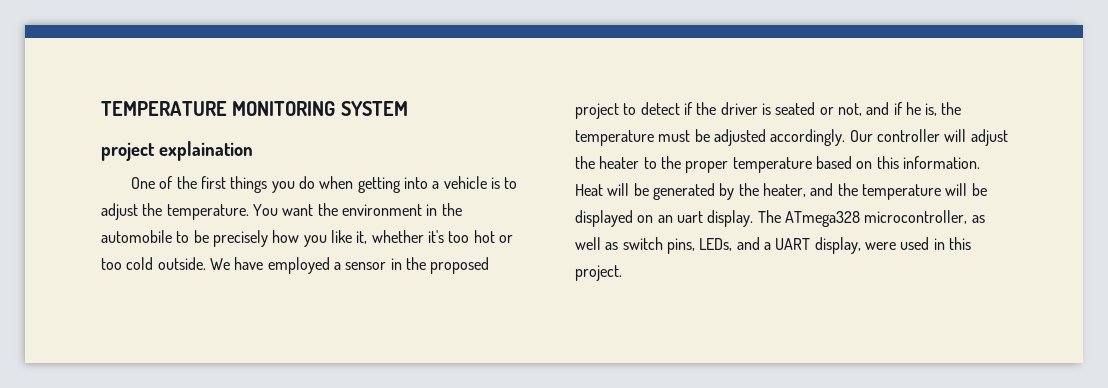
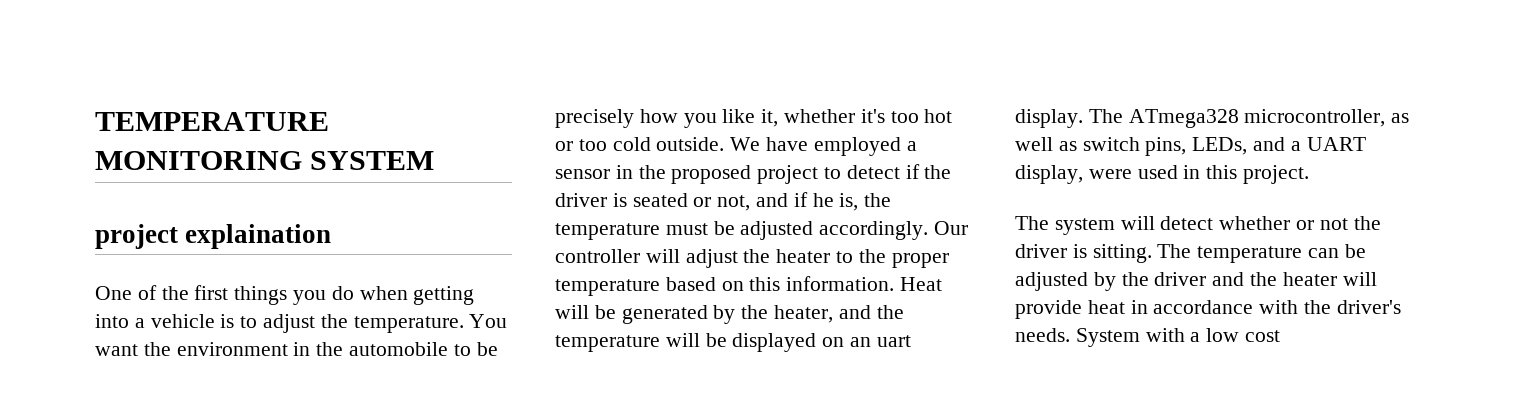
+ The system will detect whether or not the driver is sitting. The temperature can be adjusted by the driver and the heater will provide heat in accordance with the driver's needs. System with a low cost

